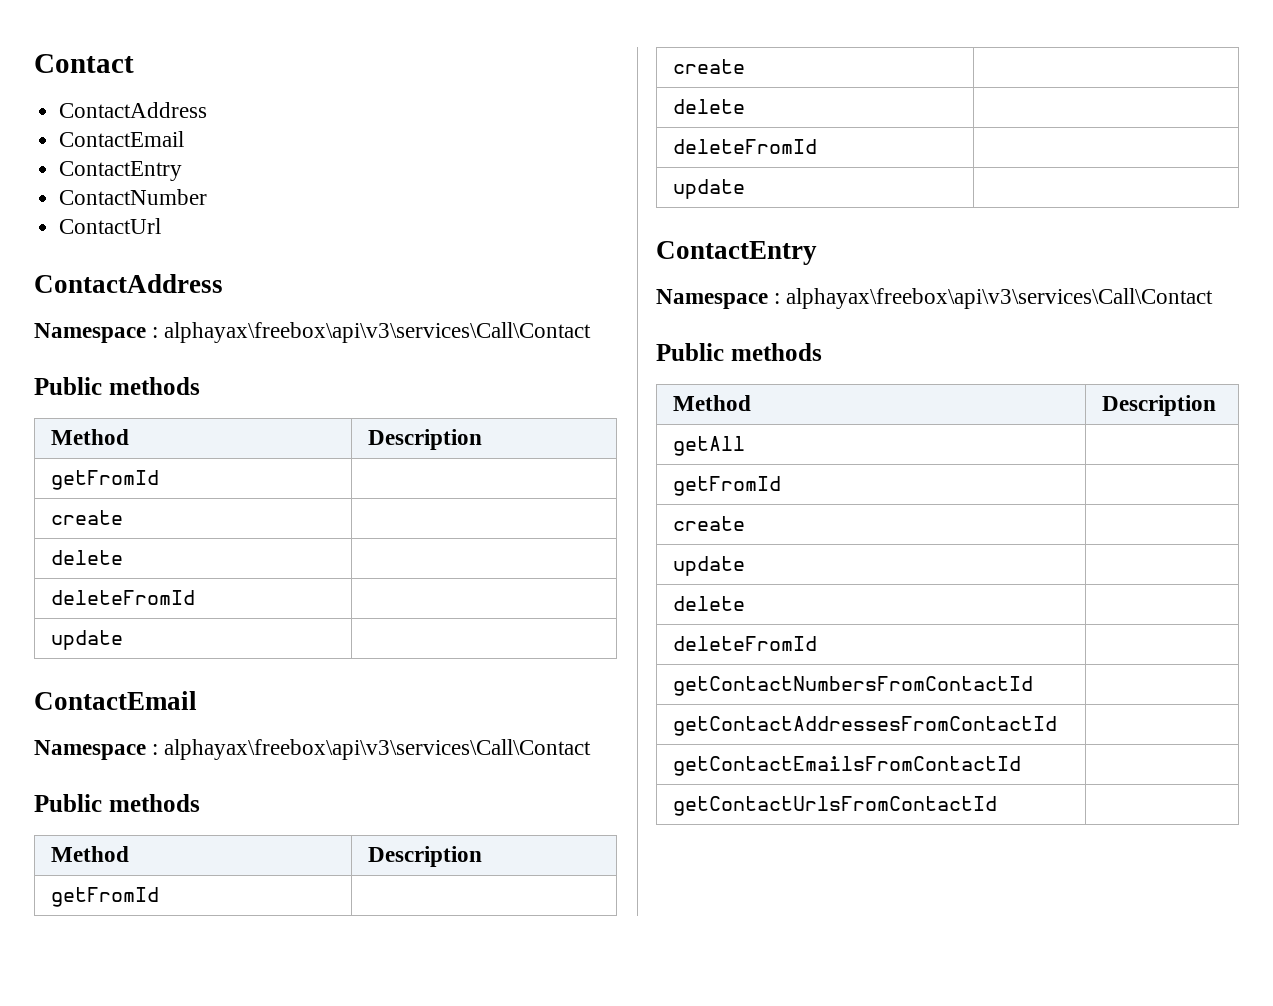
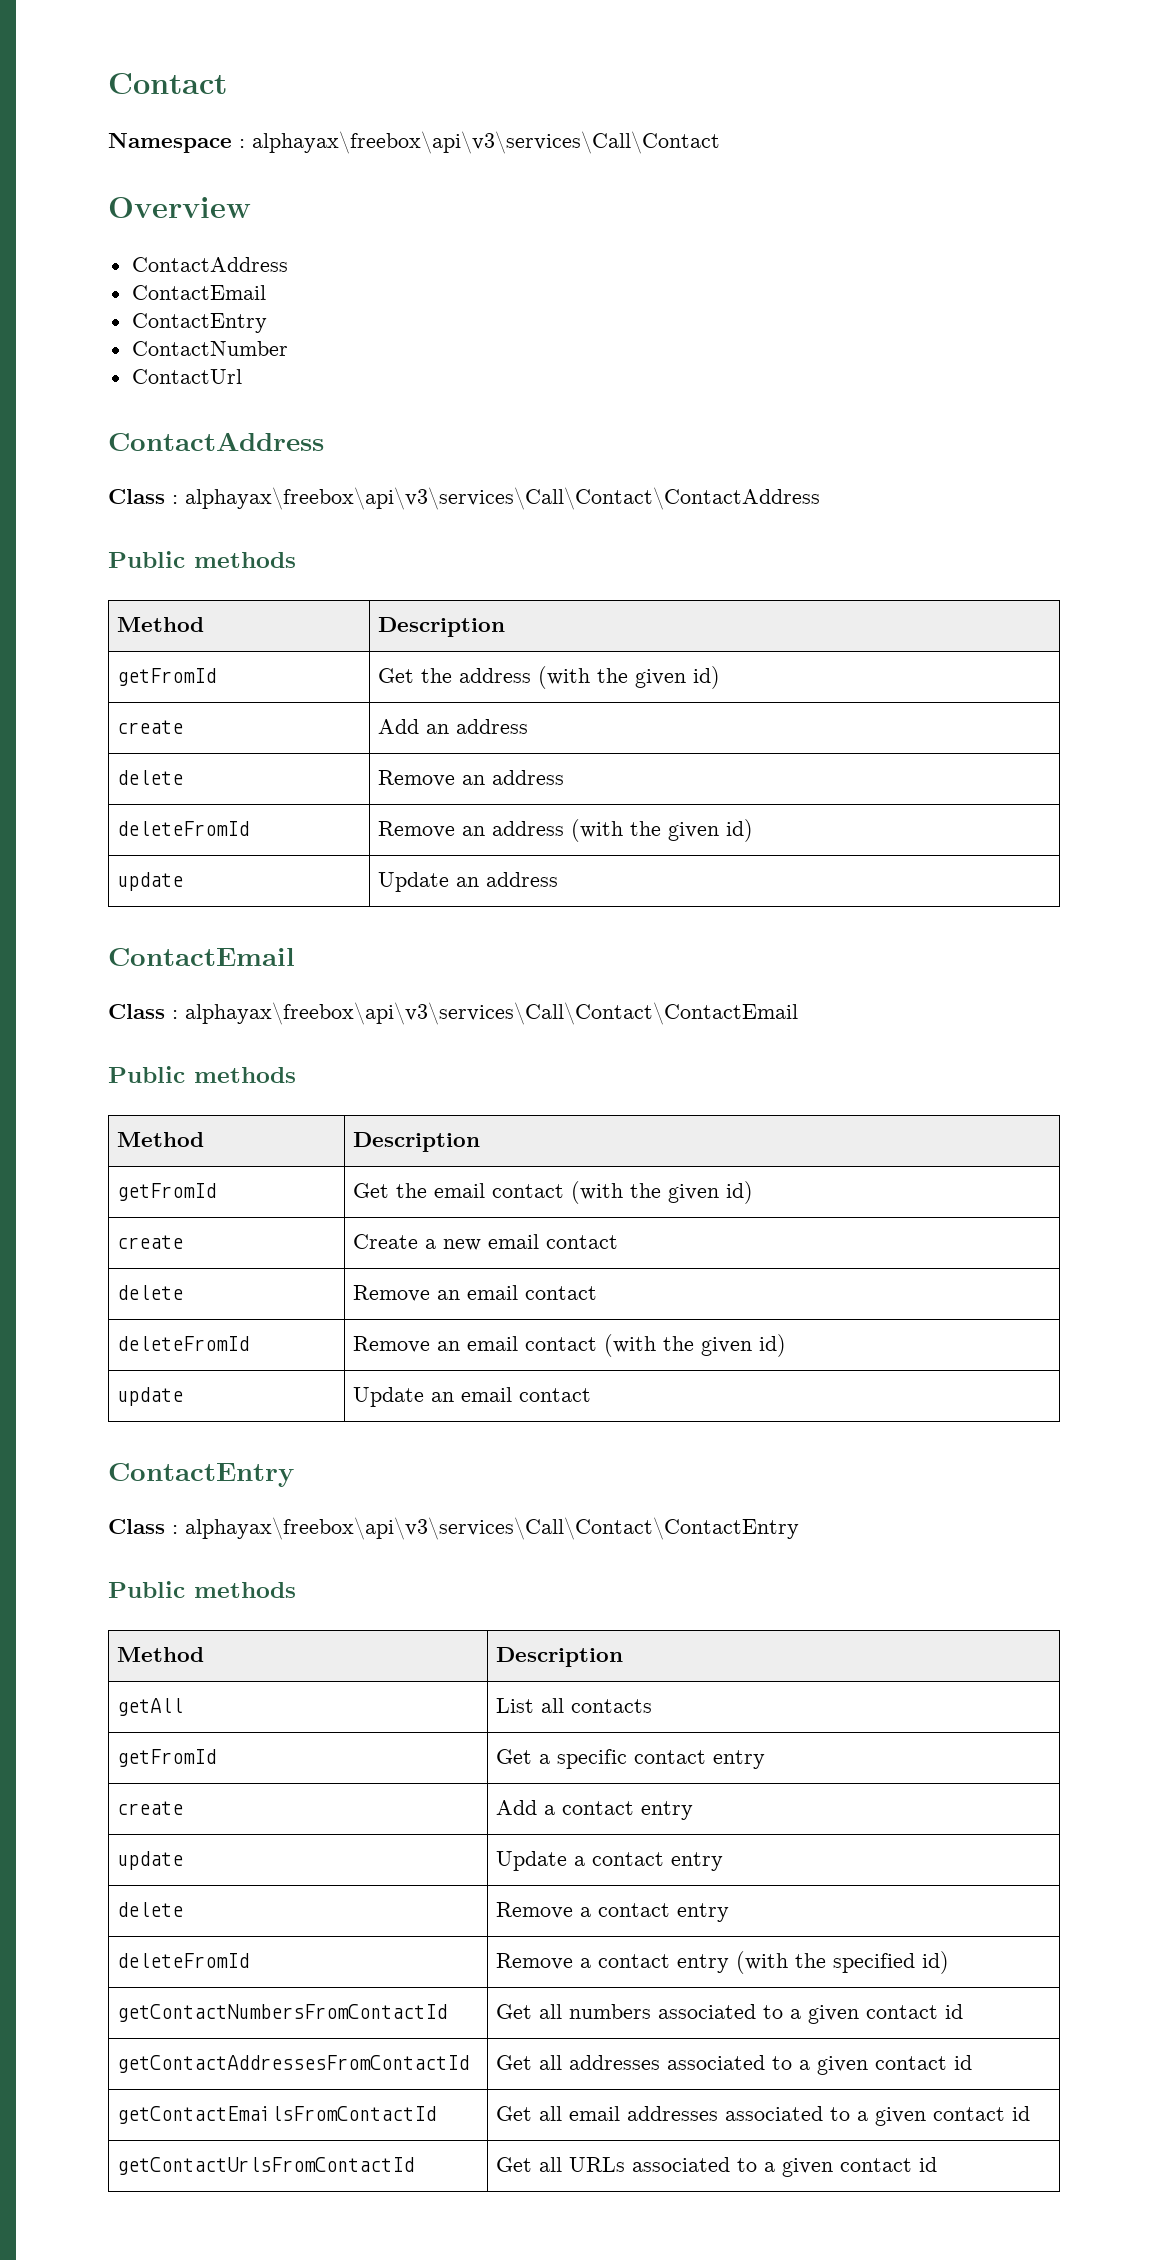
+ Namespace : alphayax\freebox\api\v3\services\Call\Contact
+ Overview
  ContactUrl
  ContactAddress
- Namespace : alphayax\freebox\api\v3\services\Call\Contact
+ Class : alphayax\freebox\api\v3\services\Call\Contact\ContactAddress
  Public methods
  Method | Description
- getFromId |
- create |
- delete |
- deleteFromId |
- update |
+ getFromId | Get the address (with the given id)
+ create | Add an address
+ delete | Remove an address
+ deleteFromId | Remove an address (with the given id)
+ update | Update an address
  ContactEmail
- Namespace : alphayax\freebox\api\v3\services\Call\Contact
+ Class : alphayax\freebox\api\v3\services\Call\Contact\ContactEmail
  Public methods
  Method | Description
- getFromId |
- create |
- delete |
- deleteFromId |
- update |
+ getFromId | Get the email contact (with the given id)
+ create | Create a new email contact
+ delete | Remove an email contact
+ deleteFromId | Remove an email contact (with the given id)
+ update | Update an email contact
  ContactEntry
- Namespace : alphayax\freebox\api\v3\services\Call\Contact
+ Class : alphayax\freebox\api\v3\services\Call\Contact\ContactEntry
- getAll |
- getFromId |
- create |
- update |
- delete |
- deleteFromId |
- getContactNumbersFromContactId |
- getContactAddressesFromContactId |
- getContactEmailsFromContactId |
- getContactUrlsFromContactId |
+ getAll | List all contacts
+ getFromId | Get a specific contact entry
+ create | Add a contact entry
+ update | Update a contact entry
+ delete | Remove a contact entry
+ deleteFromId | Remove a contact entry (with the specified id)
+ getContactNumbersFromContactId | Get all numbers associated to a given contact id
+ getContactAddressesFromContactId | Get all addresses associated to a given contact id
+ getContactEmailsFromContactId | Get all email addresses associated to a given contact id
+ getContactUrlsFromContactId | Get all URLs associated to a given contact id

